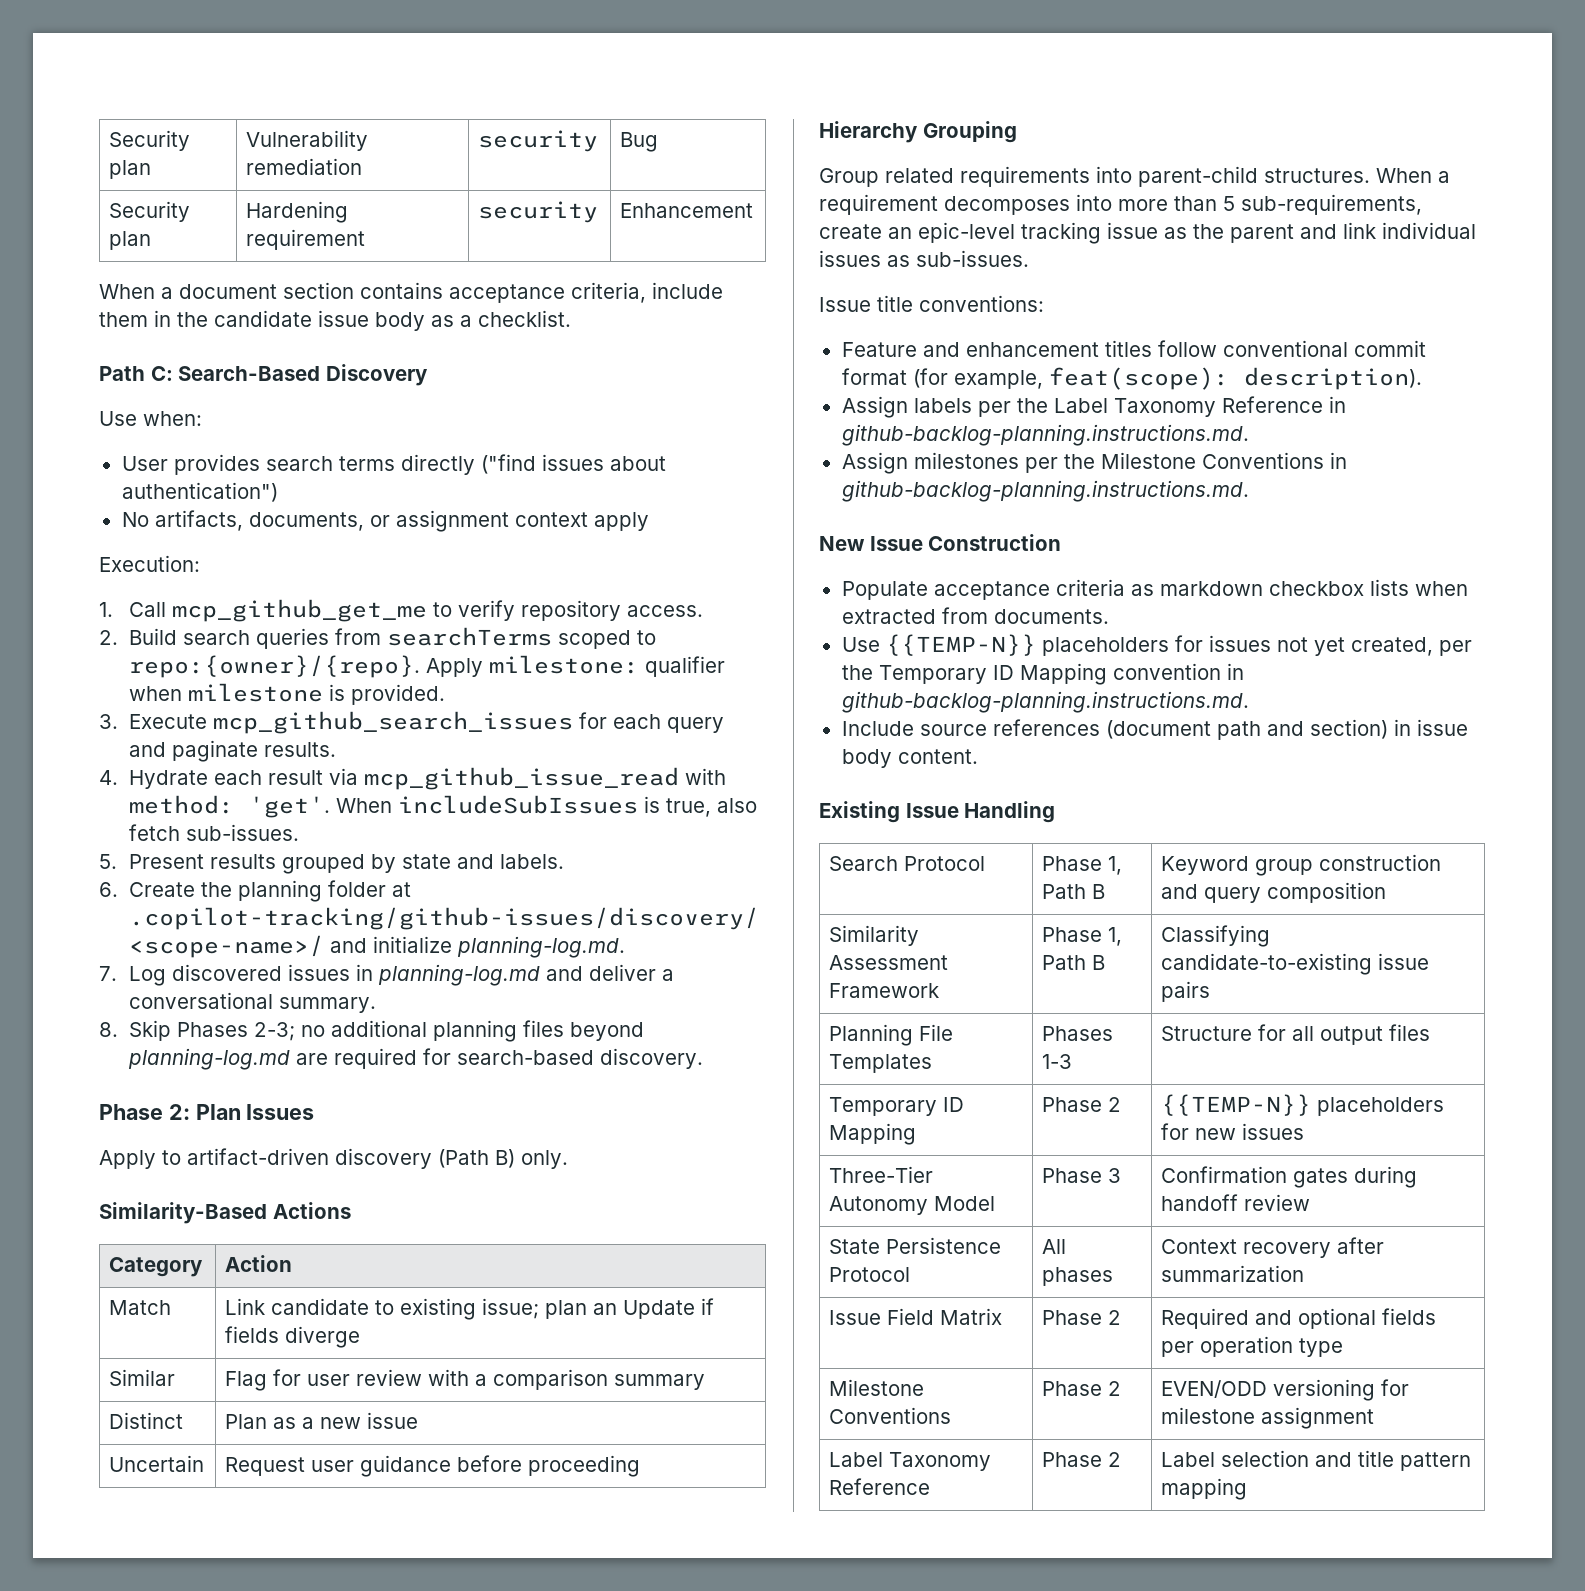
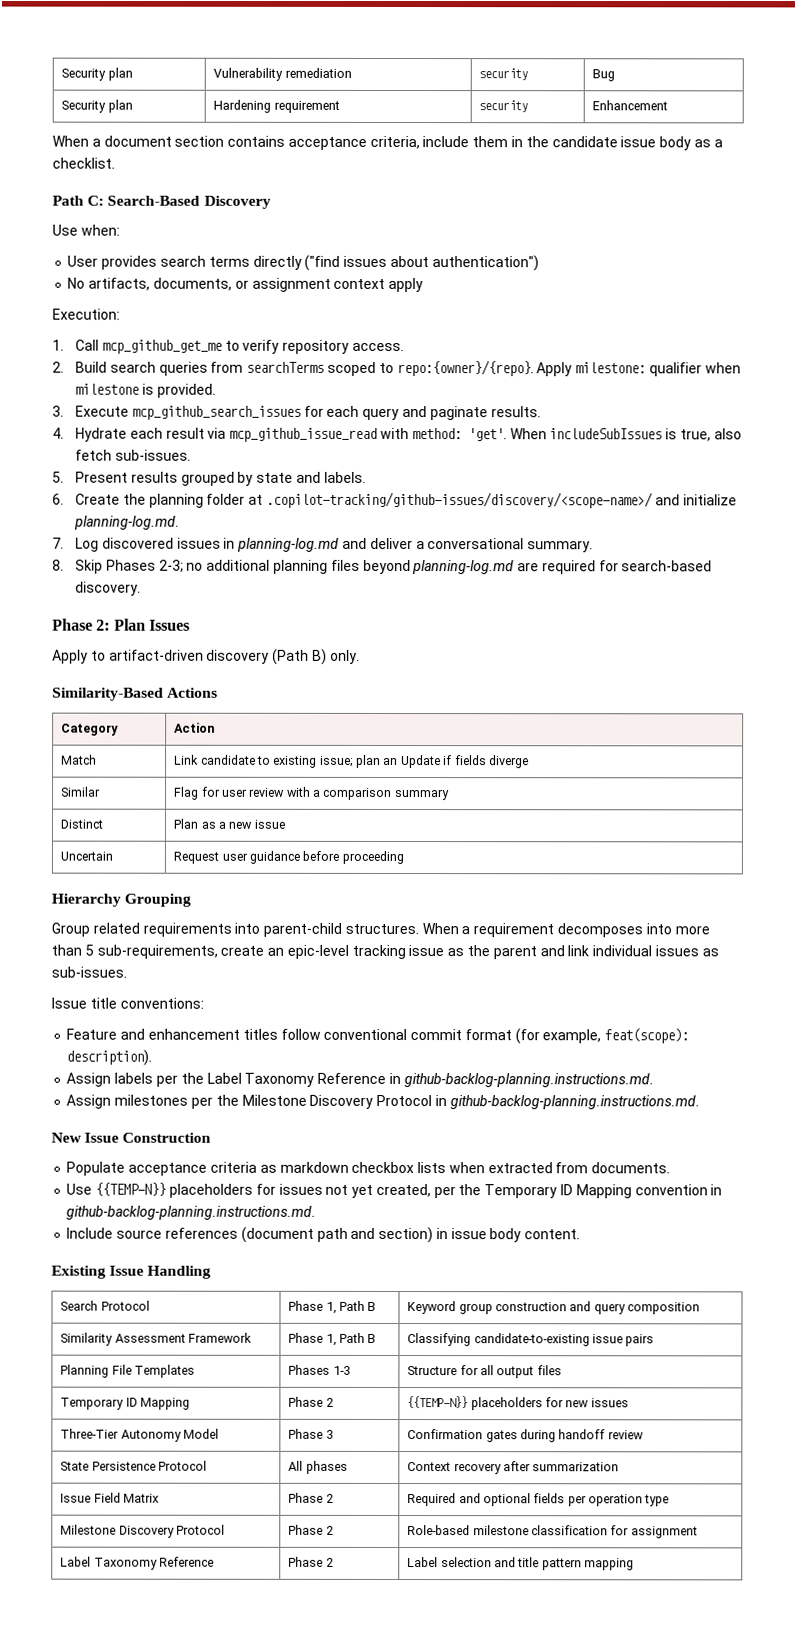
- Assign milestones per the Milestone Conventions in github-backlog-planning.instructions.md.
+ Assign milestones per the Milestone Discovery Protocol in github-backlog-planning.instructions.md.
- Milestone Conventions | Phase 2 | EVEN/ODD versioning for milestone assignment
+ Milestone Discovery Protocol | Phase 2 | Role-based milestone classification for assignment

